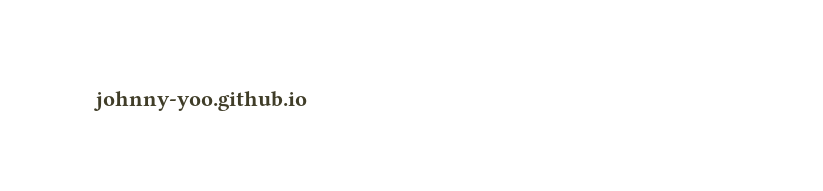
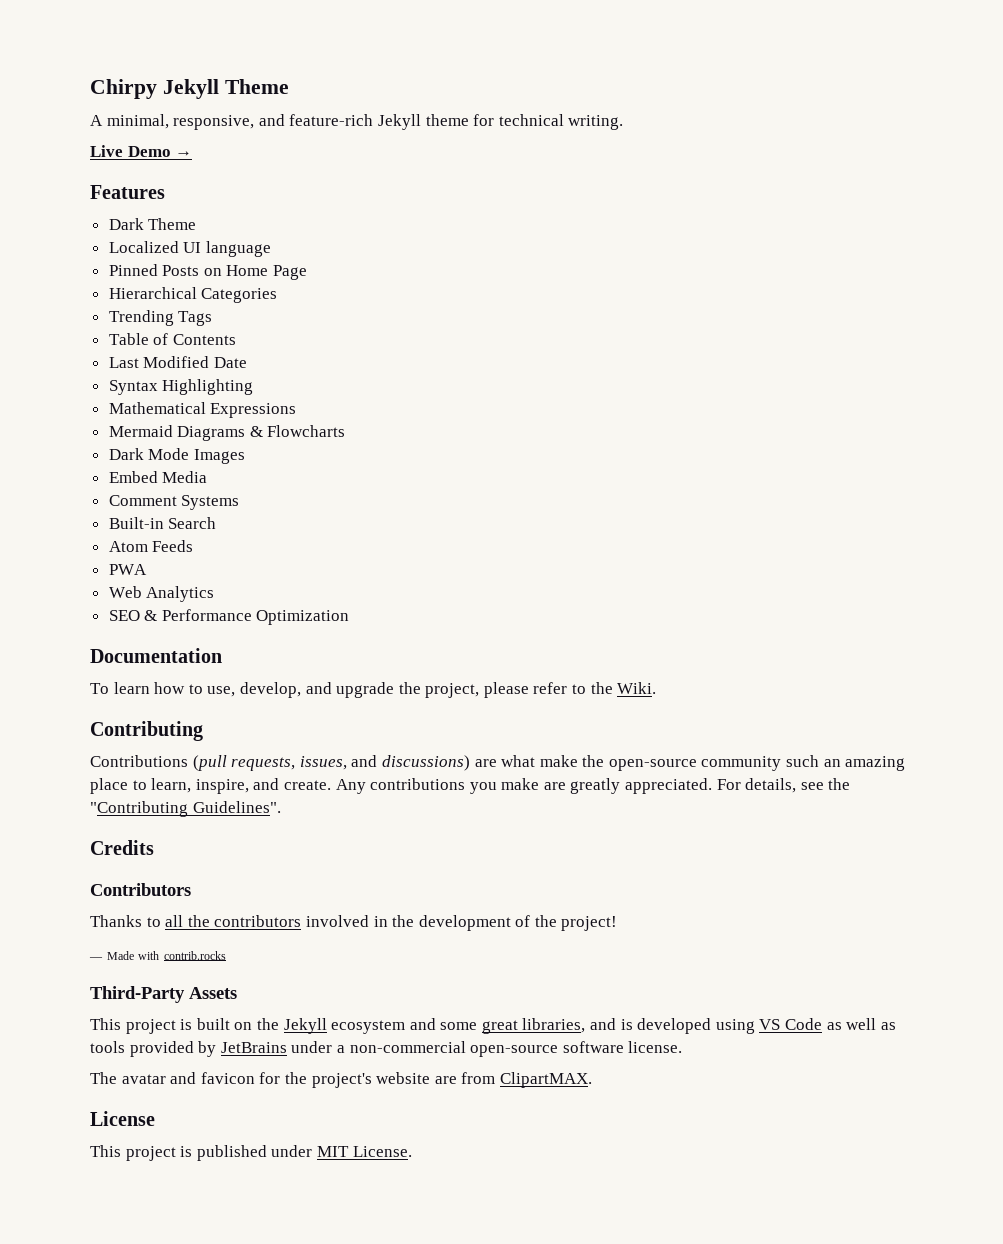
- johnny-yoo.github.io
+ Chirpy Jekyll Theme
+ A minimal, responsive, and feature-rich Jekyll theme for technical writing.
+ Live Demo →
+ Features
+ Dark Theme
+ Localized UI language
+ Pinned Posts on Home Page
+ Hierarchical Categories
+ Trending Tags
+ Table of Contents
+ Last Modified Date
+ Syntax Highlighting
+ Mathematical Expressions
+ Mermaid Diagrams & Flowcharts
+ Dark Mode Images
+ Embed Media
+ Comment Systems
+ Built-in Search
+ Atom Feeds
+ PWA
+ Web Analytics
+ SEO & Performance Optimization
+ Documentation
+ To learn how to use, develop, and upgrade the project, please refer to the Wiki.
+ Contributing
+ Contributions (pull requests, issues, and discussions) are what make the open-source community such an amazing place to learn, inspire, and create. Any contributions you make are greatly appreciated. For details, see the "Contributing Guidelines".
+ Credits
+ Contributors
+ Thanks to all the contributors involved in the development of the project!
+ — Made with contrib.rocks
+ Third-Party Assets
+ This project is built on the Jekyll ecosystem and some great libraries, and is developed using VS Code as well as tools provided by JetBrains under a non-commercial open-source software license.
+ The avatar and favicon for the project's website are from ClipartMAX.
+ License
+ This project is published under MIT License.

